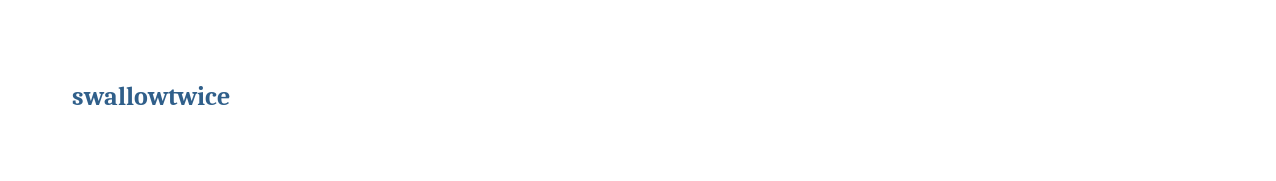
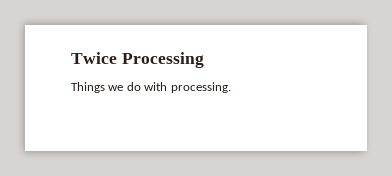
- swallowtwice
+ Twice Processing
+ Things we do with processing.

